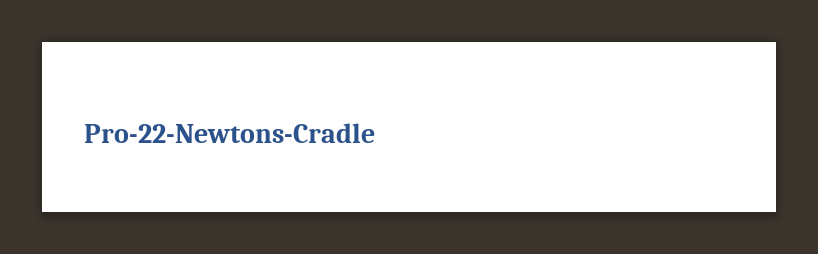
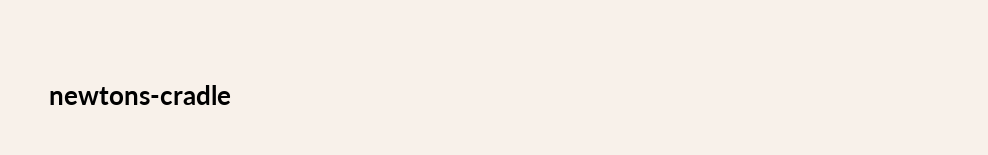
- Pro-22-Newtons-Cradle
+ newtons-cradle

